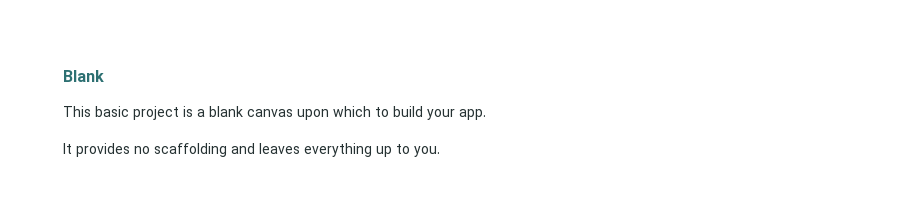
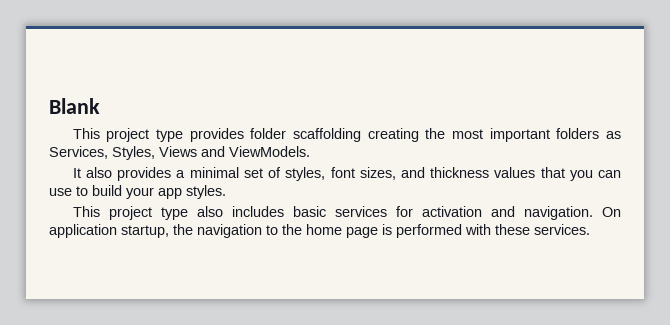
- This basic project is a blank canvas upon which to build your app.
- It provides no scaffolding and leaves everything up to you.
+ This project type provides folder scaffolding creating the most important folders as Services, Styles, Views and ViewModels.
+ It also provides a minimal set of styles, font sizes, and thickness values that you can use to build your app styles.
+ This project type also includes basic services for activation and navigation. On application startup, the navigation to the home page is performed with these services.

